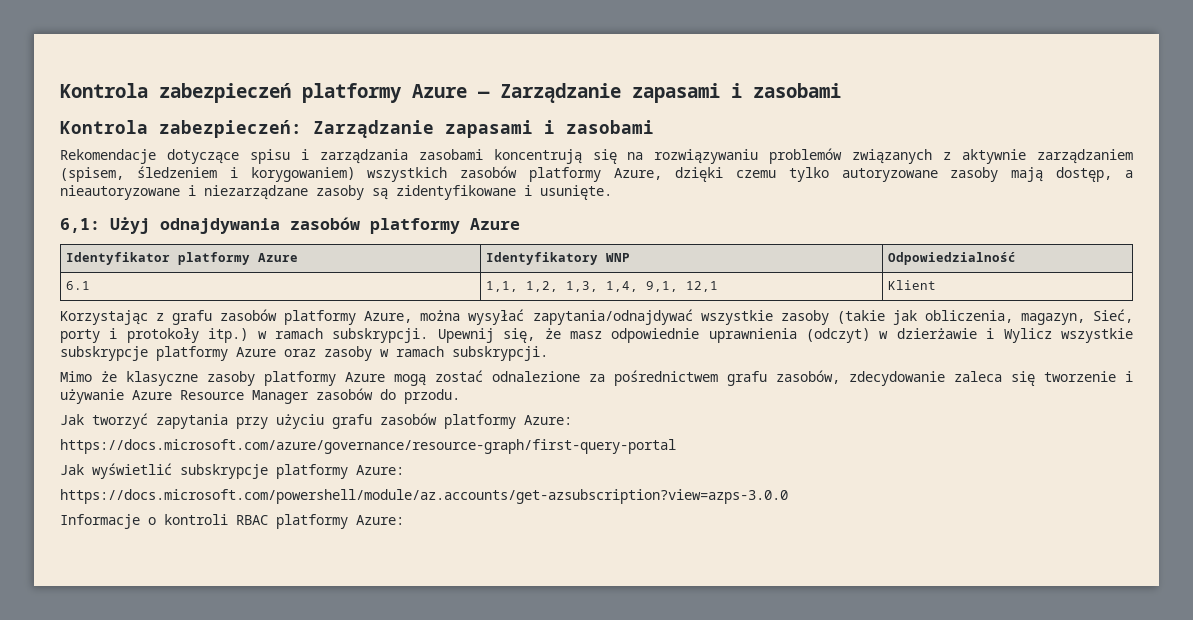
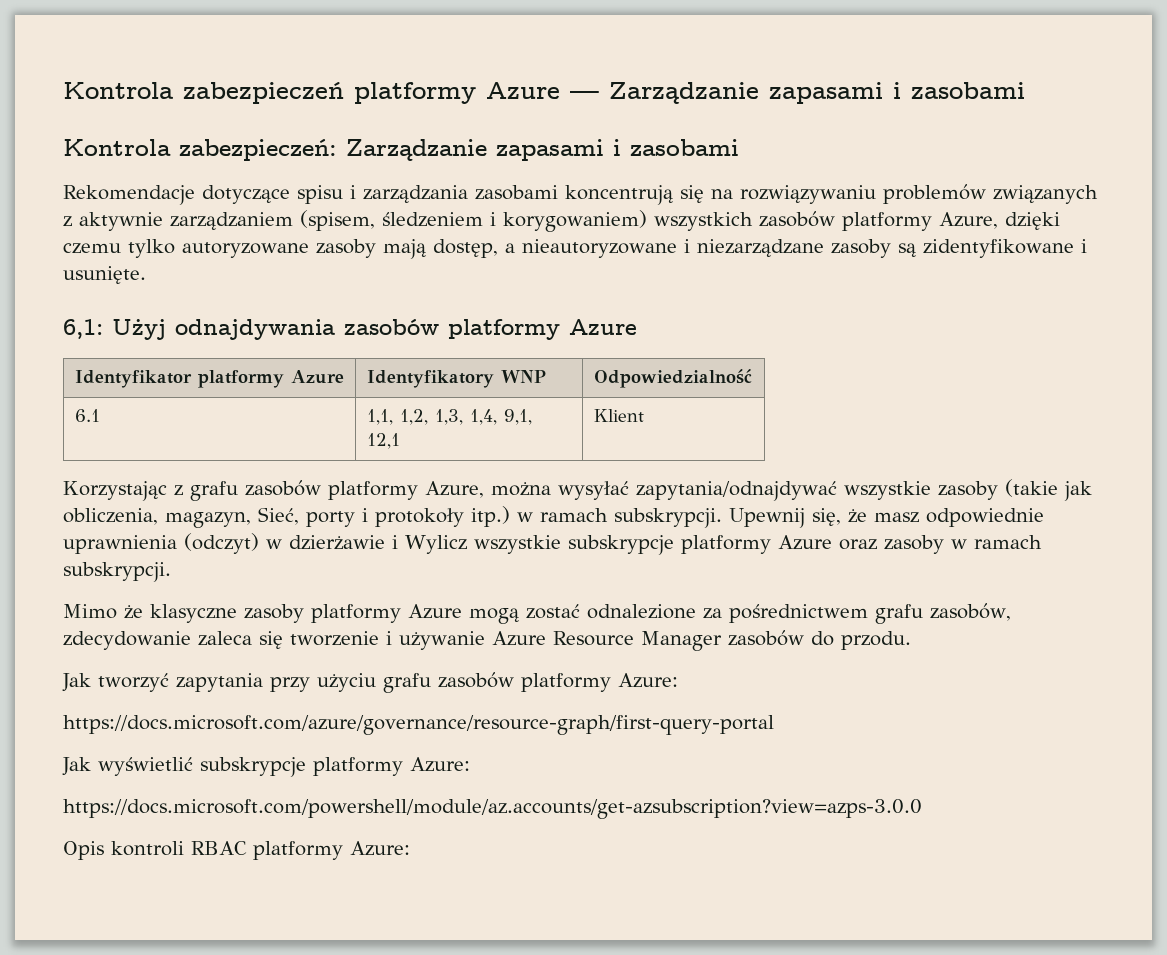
- Informacje o kontroli RBAC platformy Azure:
+ Opis kontroli RBAC platformy Azure:

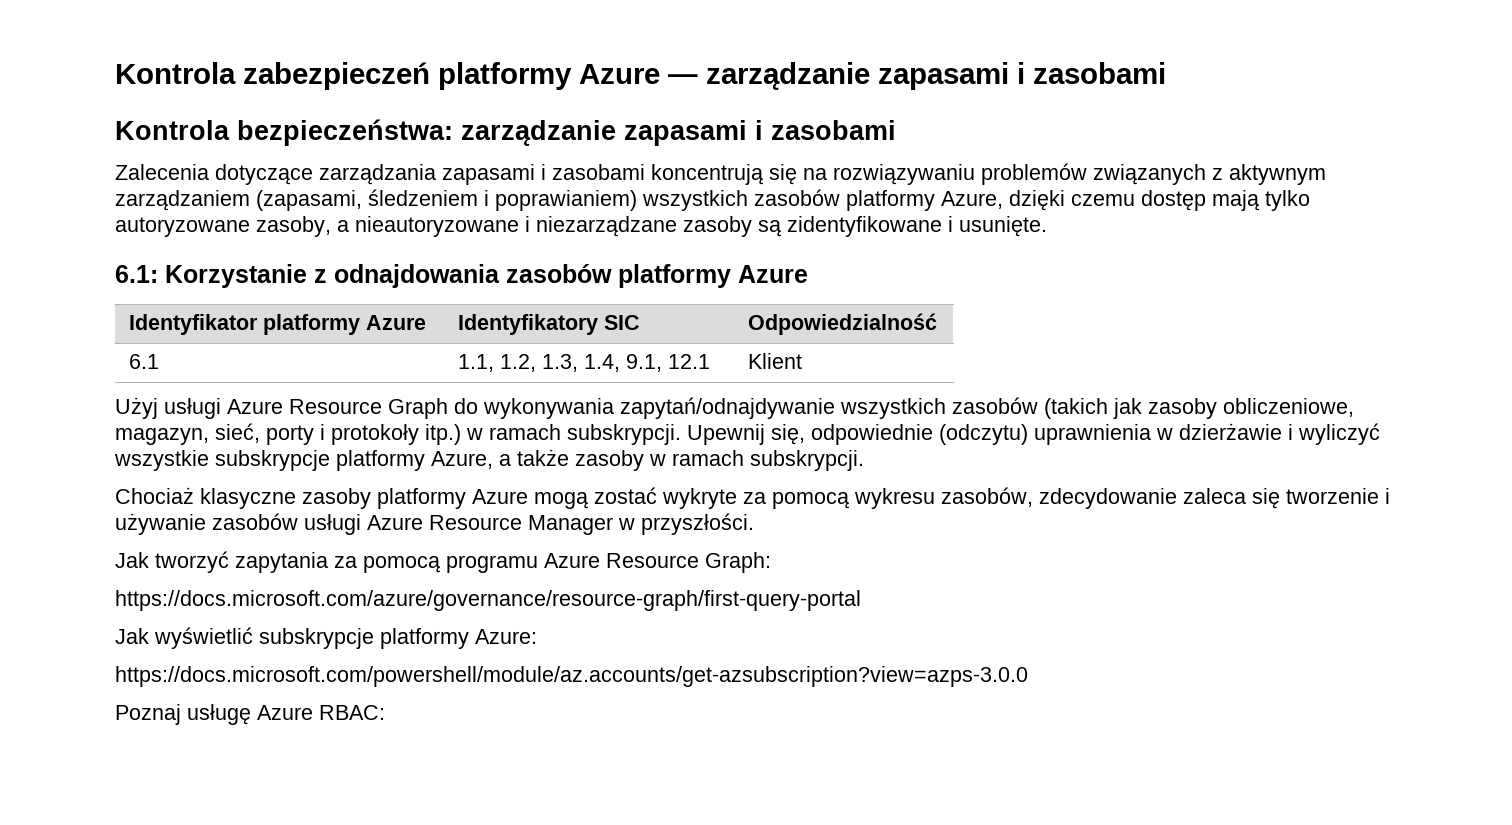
- Kontrola zabezpieczeń platformy Azure — Zarządzanie zapasami i zasobami
+ Kontrola zabezpieczeń platformy Azure — zarządzanie zapasami i zasobami
- Kontrola zabezpieczeń: Zarządzanie zapasami i zasobami
- Rekomendacje dotyczące spisu i zarządzania zasobami koncentrują się na rozwiązywaniu problemów związanych z aktywnie zarządzaniem (spisem, śledzeniem i korygowaniem) wszystkich zasobów platformy Azure, dzięki czemu tylko autoryzowane zasoby mają dostęp, a nieautoryzowane i niezarządzane zasoby są zidentyfikowane i usunięte.
+ Kontrola bezpieczeństwa: zarządzanie zapasami i zasobami
+ Zalecenia dotyczące zarządzania zapasami i zasobami koncentrują się na rozwiązywaniu problemów związanych z aktywnym zarządzaniem (zapasami, śledzeniem i poprawianiem) wszystkich zasobów platformy Azure, dzięki czemu dostęp mają tylko autoryzowane zasoby, a nieautoryzowane i niezarządzane zasoby są zidentyfikowane i usunięte.
- 6,1: Użyj odnajdywania zasobów platformy Azure
+ 6.1: Korzystanie z odnajdowania zasobów platformy Azure
- Identyfikator platformy Azure | Identyfikatory WNP | Odpowiedzialność
+ Identyfikator platformy Azure | Identyfikatory SIC | Odpowiedzialność
- 6.1 | 1,1, 1,2, 1,3, 1,4, 9,1, 12,1 | Klient
- Korzystając z grafu zasobów platformy Azure, można wysyłać zapytania/odnajdywać wszystkie zasoby (takie jak obliczenia, magazyn, Sieć, porty i protokoły itp.) w ramach subskrypcji.
+ 6.1 | 1.1, 1.2, 1.3, 1.4, 9.1, 12.1 | Klient
+ Użyj usługi Azure Resource Graph do wykonywania zapytań/odnajdywanie wszystkich zasobów (takich jak zasoby obliczeniowe, magazyn, sieć, porty i protokoły itp.) w ramach subskrypcji.
- Upewnij się, że masz odpowiednie uprawnienia (odczyt) w dzierżawie i Wylicz wszystkie subskrypcje platformy Azure oraz zasoby w ramach subskrypcji.
+ Upewnij się, odpowiednie (odczytu) uprawnienia w dzierżawie i wyliczyć wszystkie subskrypcje platformy Azure, a także zasoby w ramach subskrypcji.
- Mimo że klasyczne zasoby platformy Azure mogą zostać odnalezione za pośrednictwem grafu zasobów, zdecydowanie zaleca się tworzenie i używanie Azure Resource Manager zasobów do przodu.
+ Chociaż klasyczne zasoby platformy Azure mogą zostać wykryte za pomocą wykresu zasobów, zdecydowanie zaleca się tworzenie i używanie zasobów usługi Azure Resource Manager w przyszłości.
- Jak tworzyć zapytania przy użyciu grafu zasobów platformy Azure:
+ Jak tworzyć zapytania za pomocą programu Azure Resource Graph:
- Opis kontroli RBAC platformy Azure:
+ Poznaj usługę Azure RBAC:

